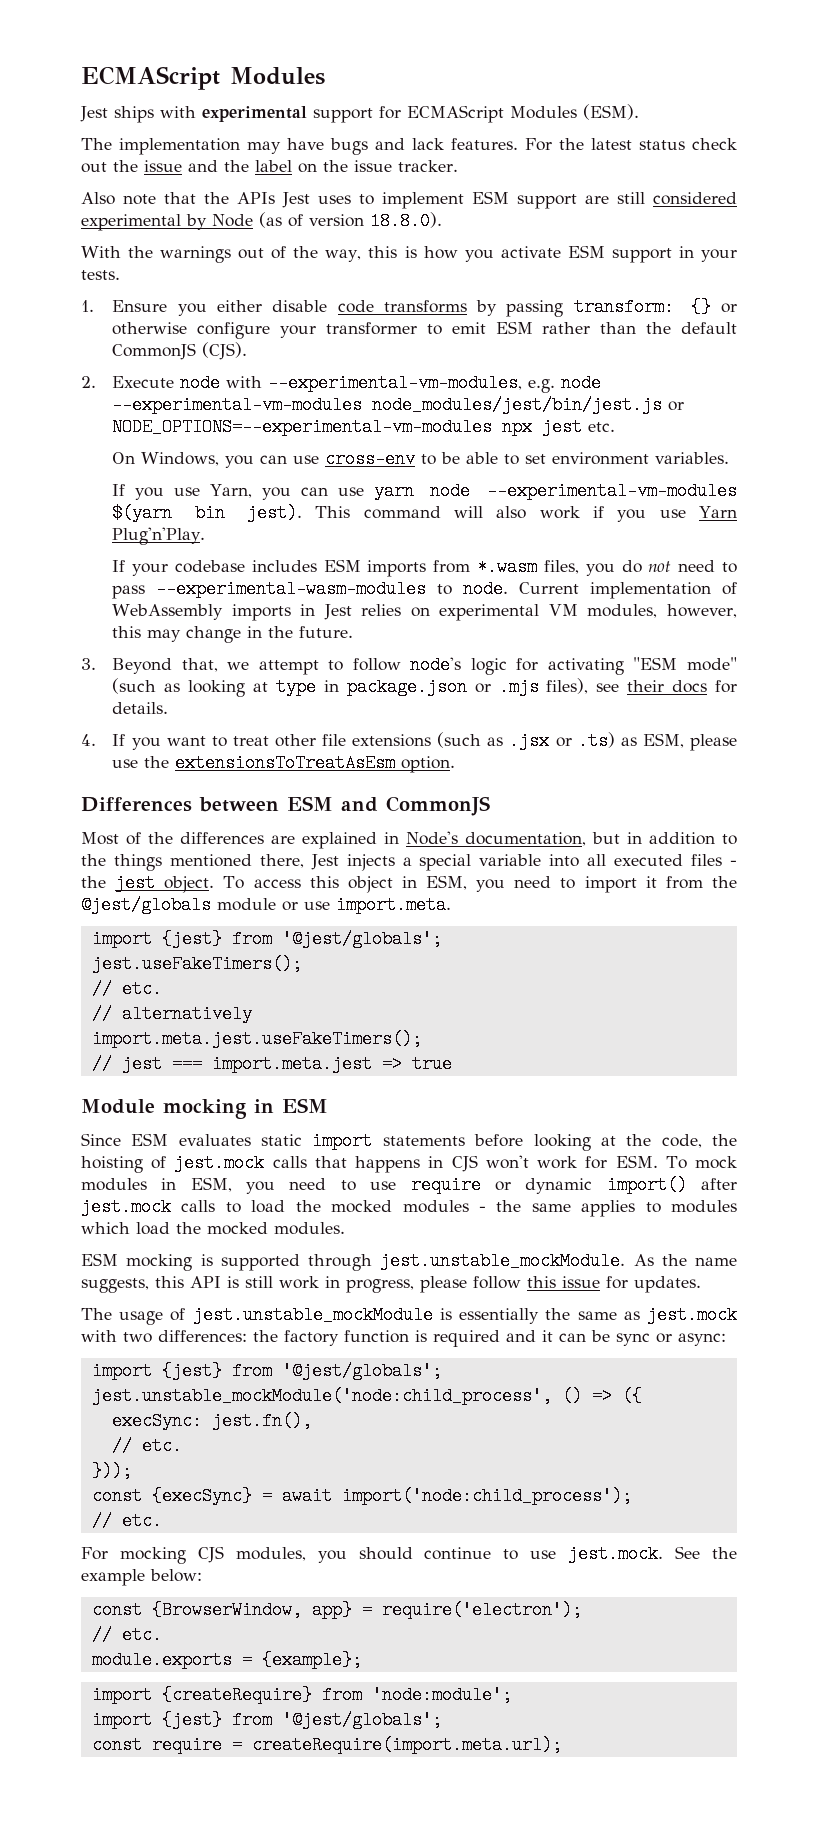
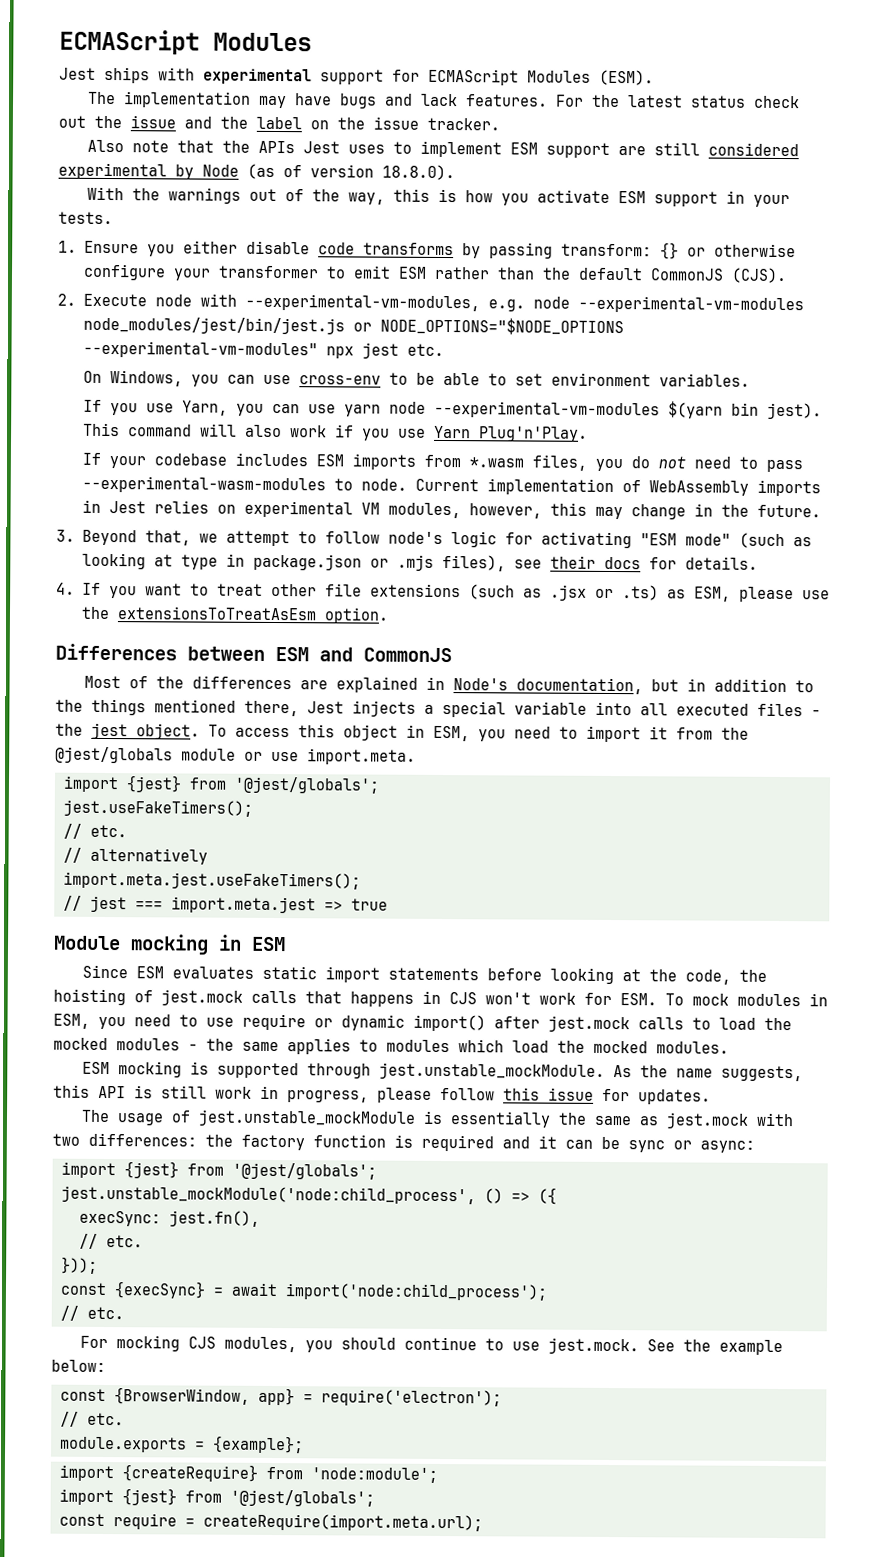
- 2. Execute node with --experimental-vm-modules, e.g. node --experimental-vm-modules node_modules/jest/bin/jest.js or NODE_OPTIONS=--experimental-vm-modules npx jest etc.
+ 2. Execute node with --experimental-vm-modules, e.g. node --experimental-vm-modules node_modules/jest/bin/jest.js or NODE_OPTIONS="$NODE_OPTIONS --experimental-vm-modules" npx jest etc.

